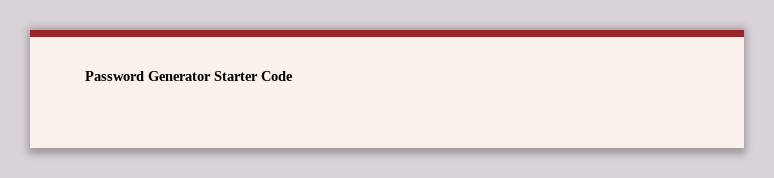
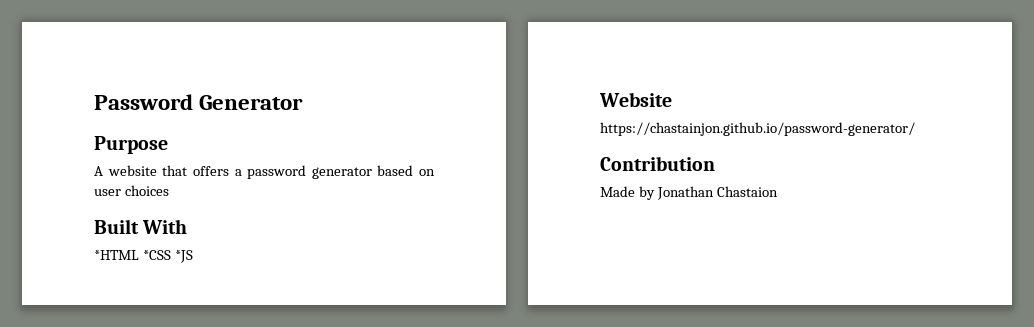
- Password Generator Starter Code
+ Password Generator
+ Purpose
+ A website that offers a password generator based on user choices
+ Built With
+ *HTML *CSS *JS
+ Website
+ https://chastainjon.github.io/password-generator/
+ Contribution
+ Made by Jonathan Chastaion

